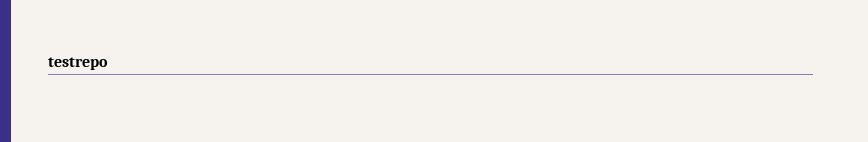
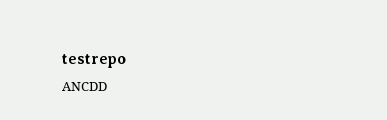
+ ANCDD

